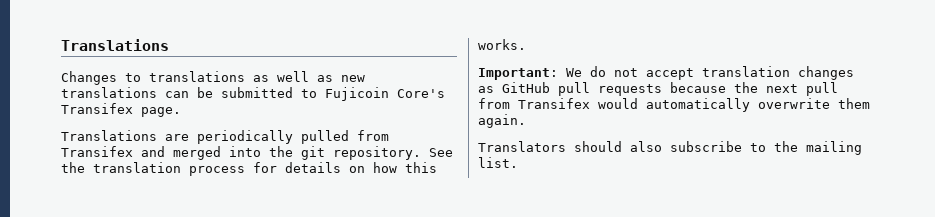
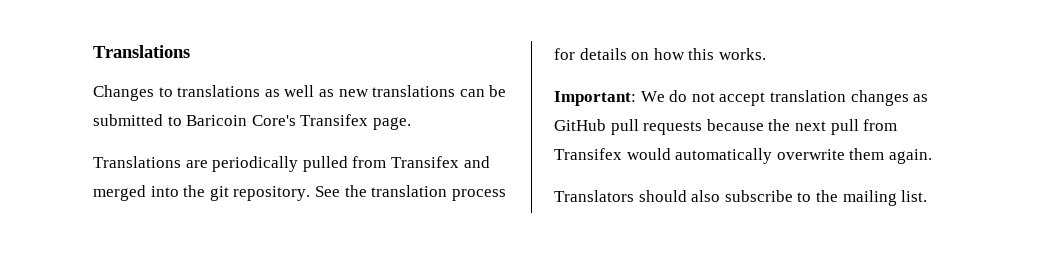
- Changes to translations as well as new translations can be submitted to Fujicoin Core's Transifex page.
+ Changes to translations as well as new translations can be submitted to Baricoin Core's Transifex page.

